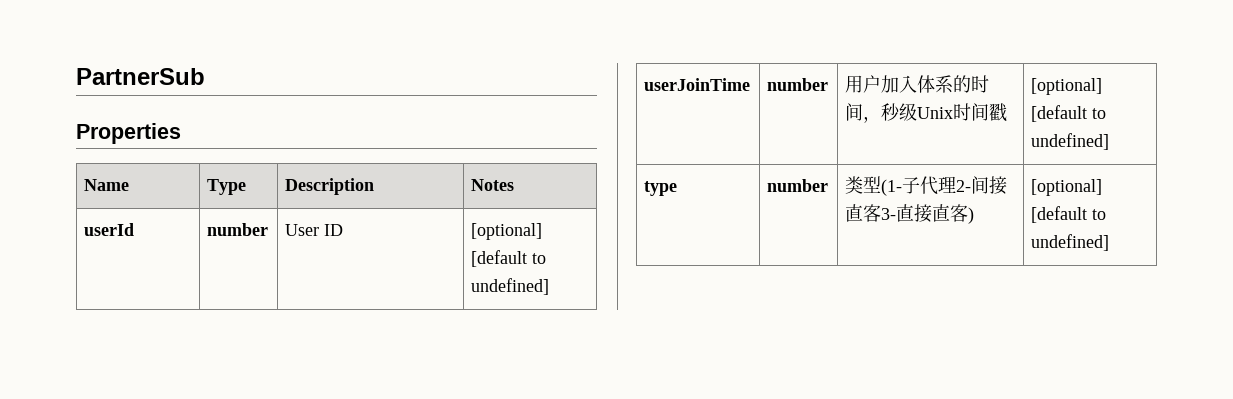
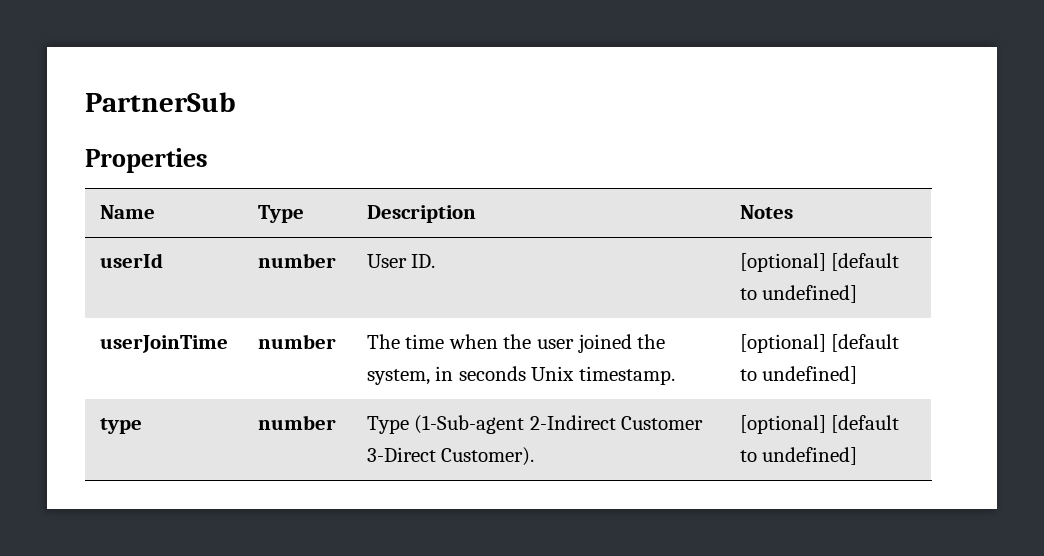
- userId | number | User ID | [optional] [default to undefined]
+ userId | number | User ID. | [optional] [default to undefined]
- userJoinTime | number | 用户加入体系的时间，秒级Unix时间戳 | [optional] [default to undefined]
+ userJoinTime | number | The time when the user joined the system, in seconds Unix timestamp. | [optional] [default to undefined]
- type | number | 类型(1-子代理2-间接直客3-直接直客) | [optional] [default to undefined]
+ type | number | Type (1-Sub-agent 2-Indirect Customer 3-Direct Customer). | [optional] [default to undefined]

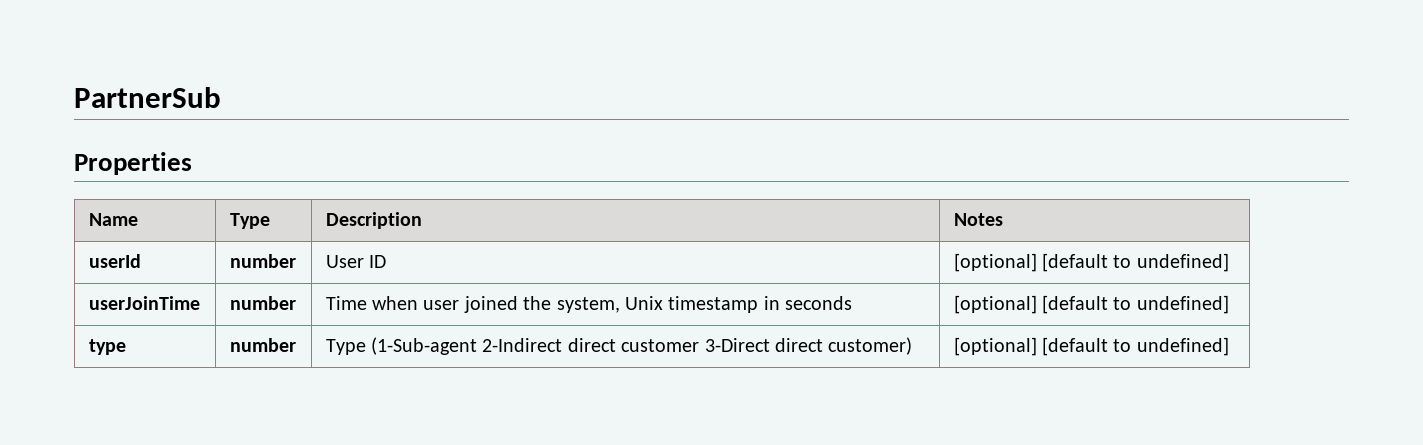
- userId | number | User ID. | [optional] [default to undefined]
+ userId | number | User ID | [optional] [default to undefined]
- userJoinTime | number | The time when the user joined the system, in seconds Unix timestamp. | [optional] [default to undefined]
+ userJoinTime | number | Time when user joined the system, Unix timestamp in seconds | [optional] [default to undefined]
- type | number | Type (1-Sub-agent 2-Indirect Customer 3-Direct Customer). | [optional] [default to undefined]
+ type | number | Type (1-Sub-agent 2-Indirect direct customer 3-Direct direct customer) | [optional] [default to undefined]

